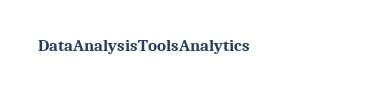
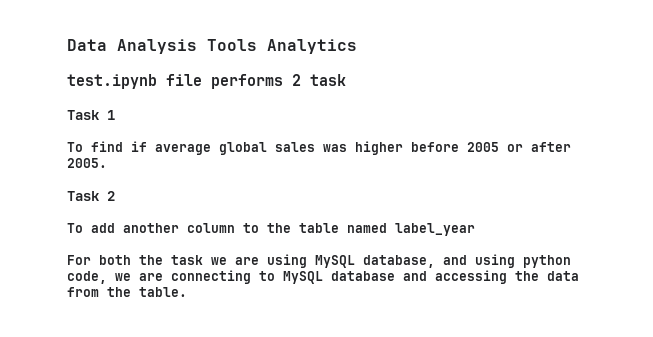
- DataAnalysisToolsAnalytics
+ Data Analysis Tools Analytics
+ test.ipynb file performs 2 task
+ Task 1
+ To find if average global sales was higher before 2005 or after 2005.
+ Task 2
+ To add another column to the table named label_year
+ For both the task we are using MySQL database, and using python code, we are connecting to MySQL database and accessing the data from the table.

